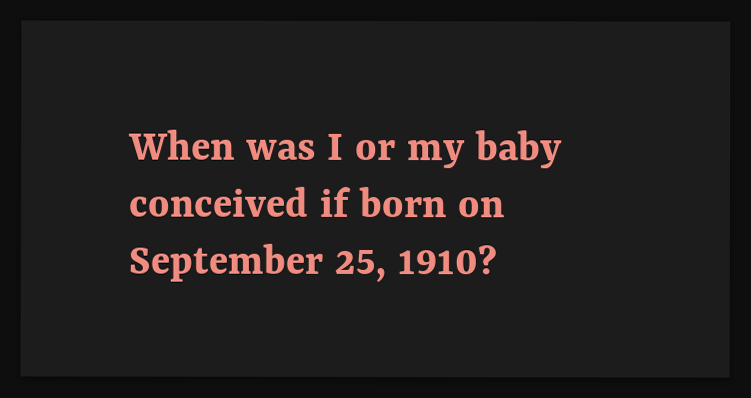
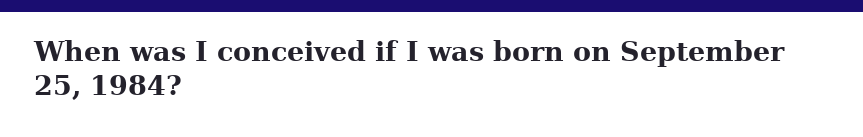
- When was I or my baby conceived if born on September 25, 1910?
+ When was I conceived if I was born on September 25, 1984?

